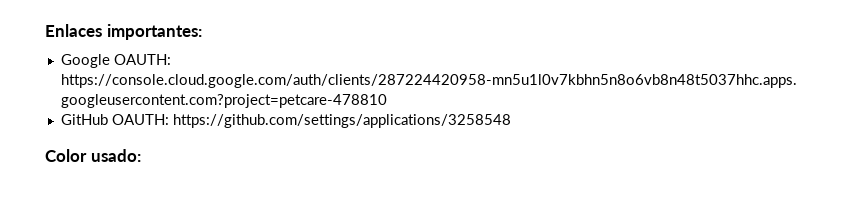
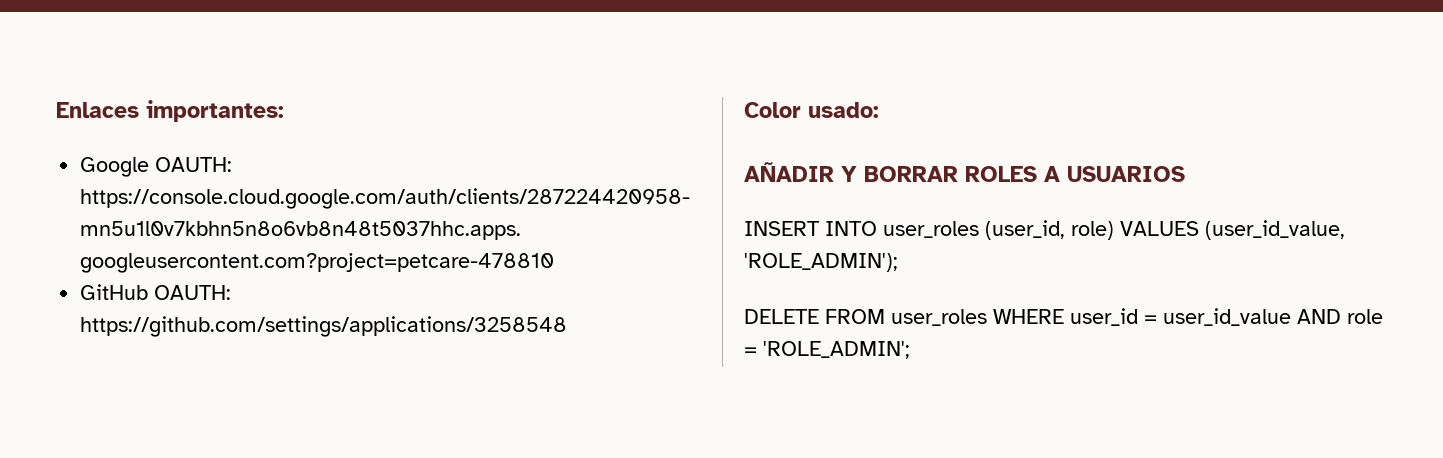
+ AÑADIR Y BORRAR ROLES A USUARIOS
+ INSERT INTO user_roles (user_id, role) VALUES (user_id_value, 'ROLE_ADMIN');
+ DELETE FROM user_roles WHERE user_id = user_id_value AND role = 'ROLE_ADMIN';

